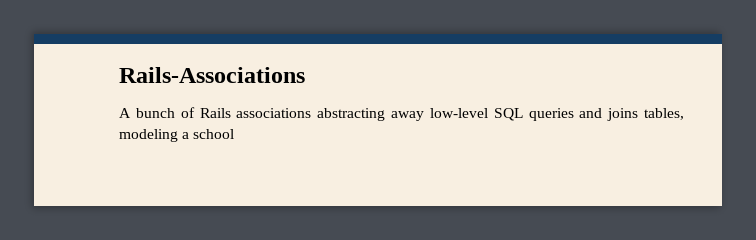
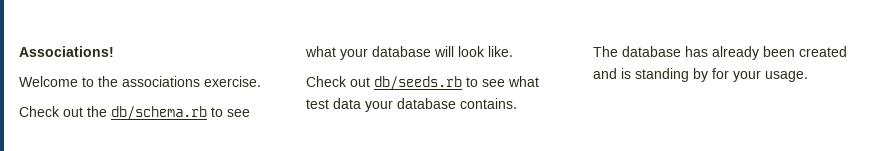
- Rails-Associations
- A bunch of Rails associations abstracting away low-level SQL queries and joins tables, modeling a school
+ Associations!
+ Welcome to the associations exercise.
+ Check out the db/schema.rb to see what your database will look like.
+ Check out db/seeds.rb to see what test data your database contains.
+ The database has already been created and is standing by for your usage.

